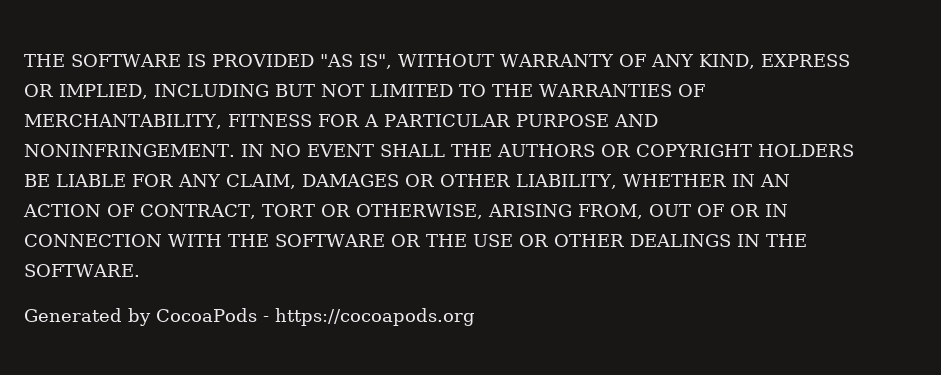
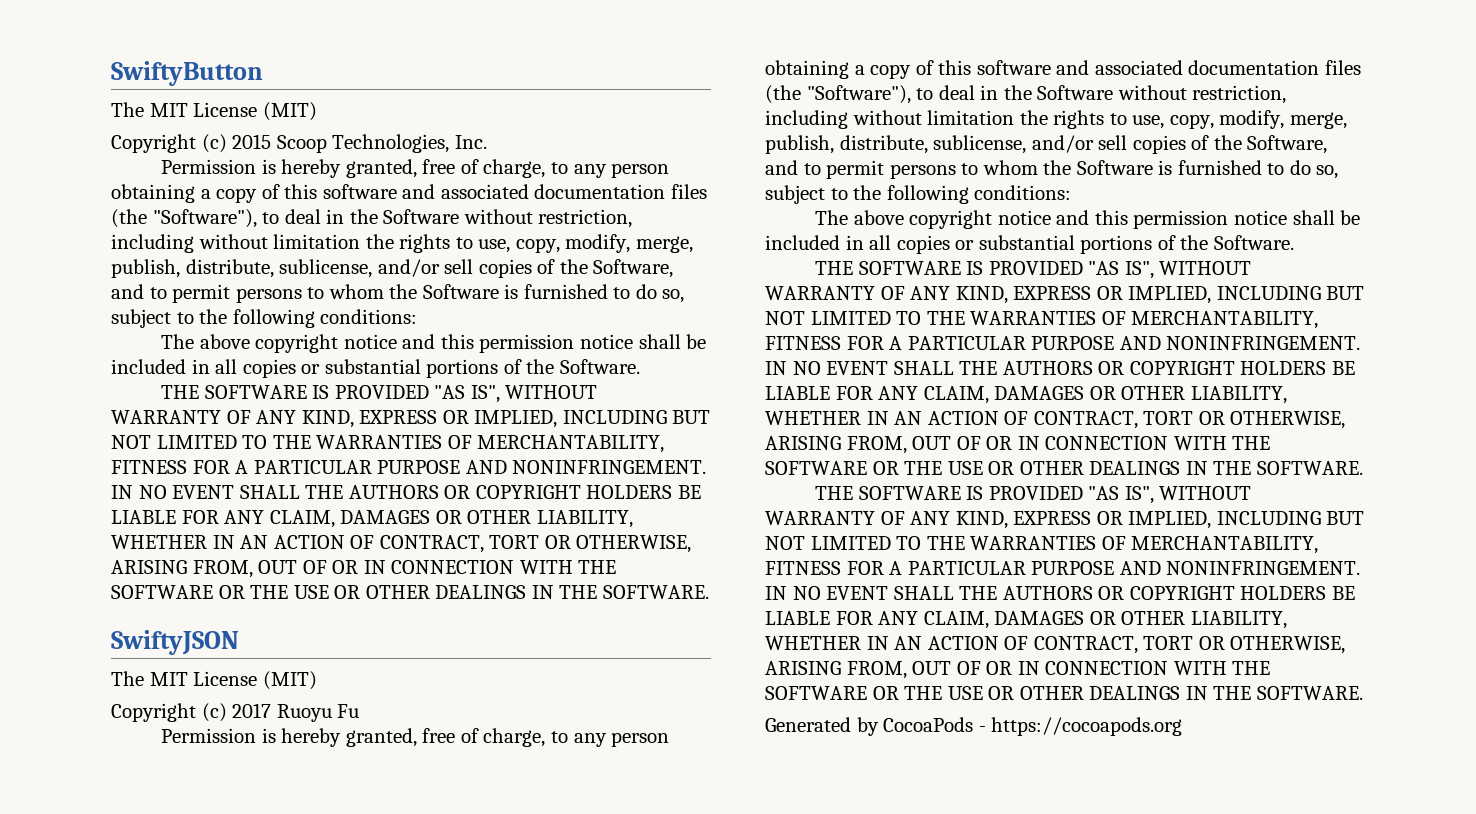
+ SwiftyButton
+ The MIT License (MIT)
+ Copyright (c) 2015 Scoop Technologies, Inc.
+ Permission is hereby granted, free of charge, to any person obtaining a copy of this software and associated documentation files (the "Software"), to deal in the Software without restriction, including without limitation the rights to use, copy, modify, merge, publish, distribute, sublicense, and/or sell copies of the Software, and to permit persons to whom the Software is furnished to do so, subject to the following conditions:
+ The above copyright notice and this permission notice shall be included in all copies or substantial portions of the Software.
+ THE SOFTWARE IS PROVIDED "AS IS", WITHOUT WARRANTY OF ANY KIND, EXPRESS OR IMPLIED, INCLUDING BUT NOT LIMITED TO THE WARRANTIES OF MERCHANTABILITY, FITNESS FOR A PARTICULAR PURPOSE AND NONINFRINGEMENT. IN NO EVENT SHALL THE AUTHORS OR COPYRIGHT HOLDERS BE LIABLE FOR ANY CLAIM, DAMAGES OR OTHER LIABILITY, WHETHER IN AN ACTION OF CONTRACT, TORT OR OTHERWISE, ARISING FROM, OUT OF OR IN CONNECTION WITH THE SOFTWARE OR THE USE OR OTHER DEALINGS IN THE SOFTWARE.
+ SwiftyJSON
+ The MIT License (MIT)
+ Copyright (c) 2017 Ruoyu Fu
+ Permission is hereby granted, free of charge, to any person obtaining a copy of this software and associated documentation files (the "Software"), to deal in the Software without restriction, including without limitation the rights to use, copy, modify, merge, publish, distribute, sublicense, and/or sell copies of the Software, and to permit persons to whom the Software is furnished to do so, subject to the following conditions:
+ The above copyright notice and this permission notice shall be included in all copies or substantial portions of the Software.
+ THE SOFTWARE IS PROVIDED "AS IS", WITHOUT WARRANTY OF ANY KIND, EXPRESS OR IMPLIED, INCLUDING BUT NOT LIMITED TO THE WARRANTIES OF MERCHANTABILITY, FITNESS FOR A PARTICULAR PURPOSE AND NONINFRINGEMENT. IN NO EVENT SHALL THE AUTHORS OR COPYRIGHT HOLDERS BE LIABLE FOR ANY CLAIM, DAMAGES OR OTHER LIABILITY, WHETHER IN AN ACTION OF CONTRACT, TORT OR OTHERWISE, ARISING FROM, OUT OF OR IN CONNECTION WITH THE SOFTWARE OR THE USE OR OTHER DEALINGS IN THE SOFTWARE.

